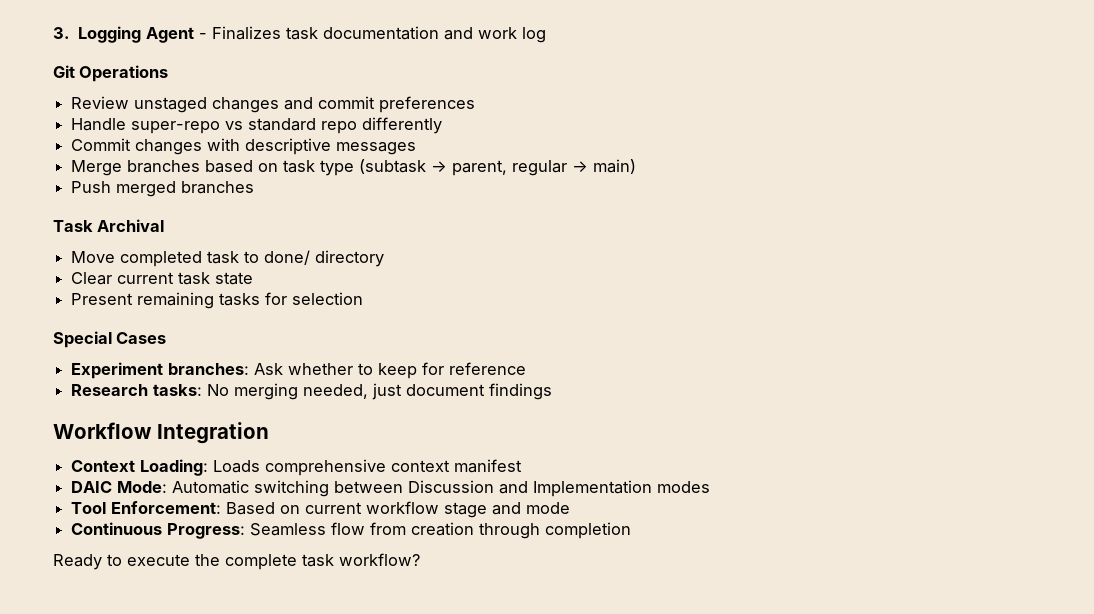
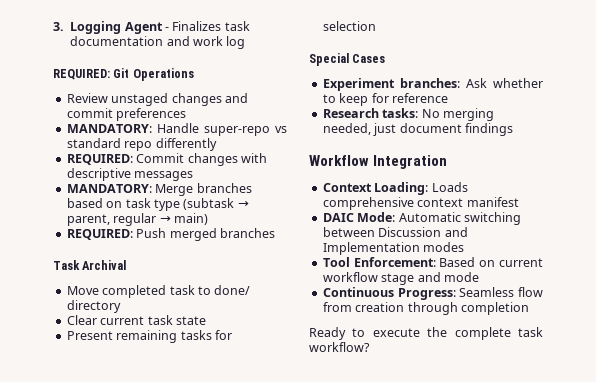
- Git Operations
+ REQUIRED: Git Operations
- Handle super-repo vs standard repo differently
+ MANDATORY: Handle super-repo vs standard repo differently
- Commit changes with descriptive messages
+ REQUIRED: Commit changes with descriptive messages
- Merge branches based on task type (subtask → parent, regular → main)
+ MANDATORY: Merge branches based on task type (subtask → parent, regular → main)
- Push merged branches
+ REQUIRED: Push merged branches

